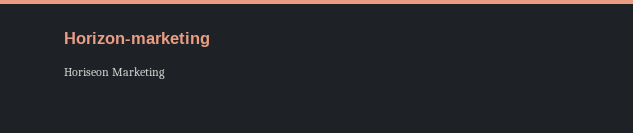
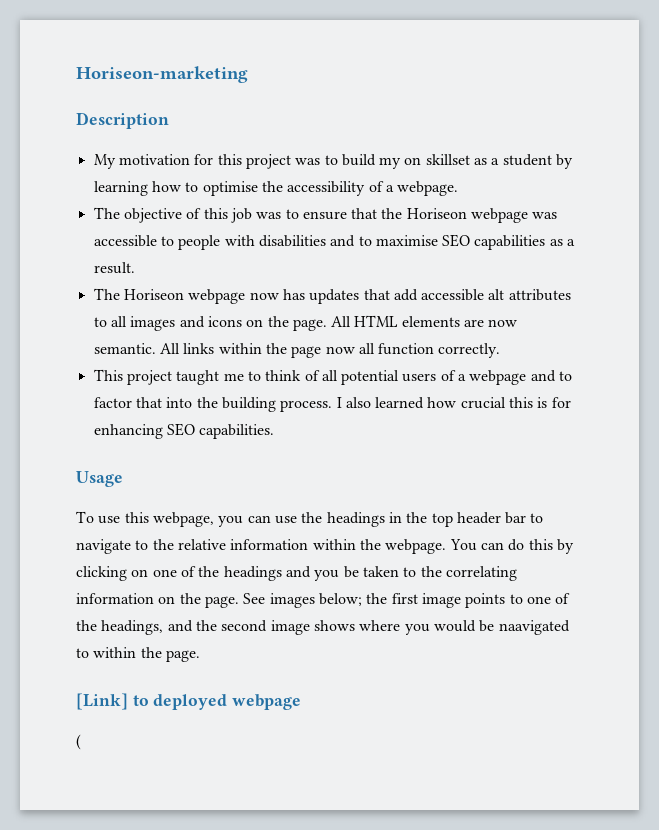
- Horizon-marketing
- Horiseon Marketing
+ Horiseon-marketing
+ Description
+ My motivation for this project was to build my on skillset as a student by learning how to optimise the accessibility of a webpage.
+ The objective of this job was to ensure that the Horiseon webpage was accessible to people with disabilities and to maximise SEO capabilities as a result.
+ The Horiseon webpage now has updates that add accessible alt attributes to all images and icons on the page. All HTML elements are now semantic. All links within the page now all function correctly.
+ This project taught me to think of all potential users of a webpage and to factor that into the building process. I also learned how crucial this is for enhancing SEO capabilities.
+ Usage
+ To use this webpage, you can use the headings in the top header bar to navigate to the relative information within the webpage. You can do this by clicking on one of the headings and you be taken to the correlating information on the page. See images below; the first image points to one of the headings, and the second image shows where you would be naavigated to within the page.
+ [Link] to deployed webpage
+ (

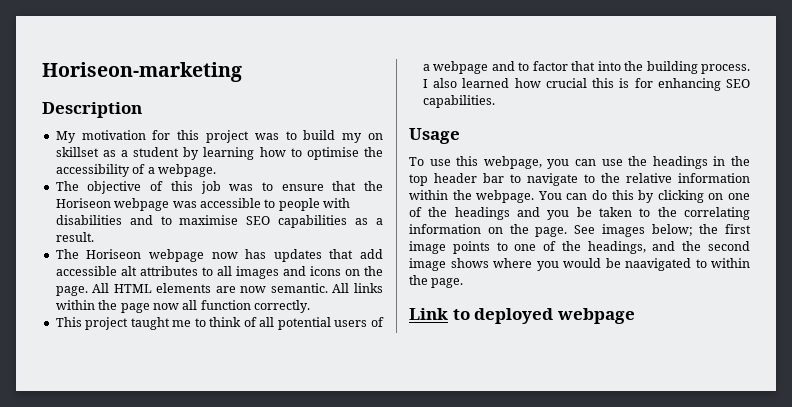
- [Link] to deployed webpage
+ Link to deployed webpage
- (

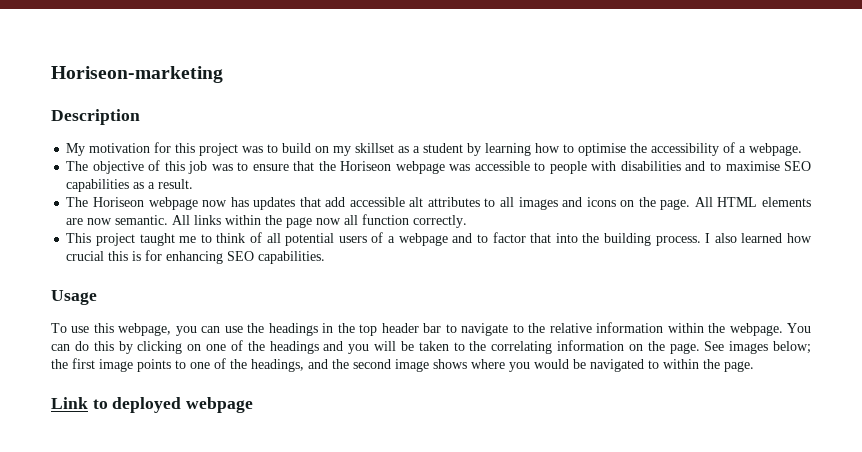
- My motivation for this project was to build my on skillset as a student by learning how to optimise the accessibility of a webpage.
+ My motivation for this project was to build on my skillset as a student by learning how to optimise the accessibility of a webpage.
- You can do this by clicking on one of the headings and you be taken to the correlating information on the page.
+ You can do this by clicking on one of the headings and you will be taken to the correlating information on the page.
- See images below; the first image points to one of the headings, and the second image shows where you would be naavigated to within the page.
+ See images below; the first image points to one of the headings, and the second image shows where you would be navigated to within the page.

